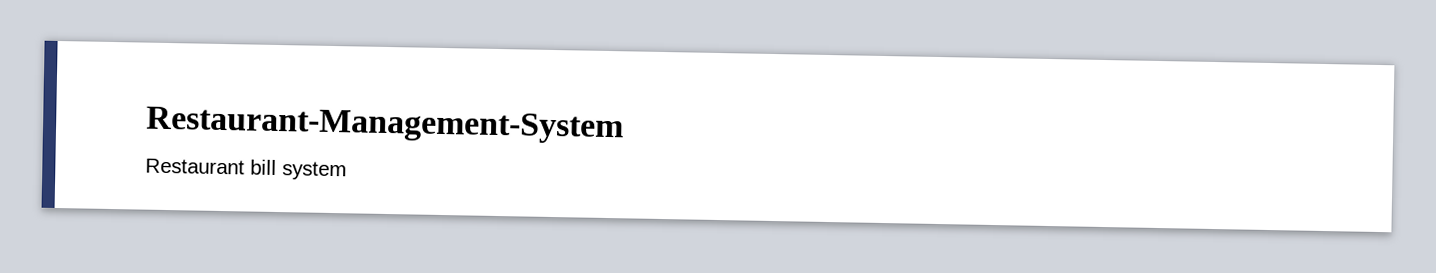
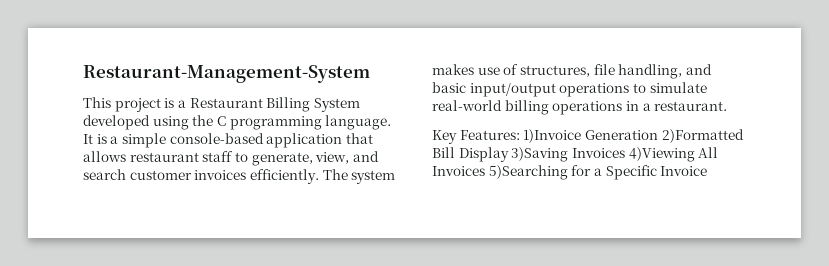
- Restaurant bill system
+ This project is a Restaurant Billing System developed using the C programming language. It is a simple console-based application that allows restaurant staff to generate, view, and search customer invoices efficiently. The system makes use of structures, file handling, and basic input/output operations to simulate real-world billing operations in a restaurant.
+ Key Features: 1)Invoice Generation 2)Formatted Bill Display 3)Saving Invoices 4)Viewing All Invoices 5)Searching for a Specific Invoice

